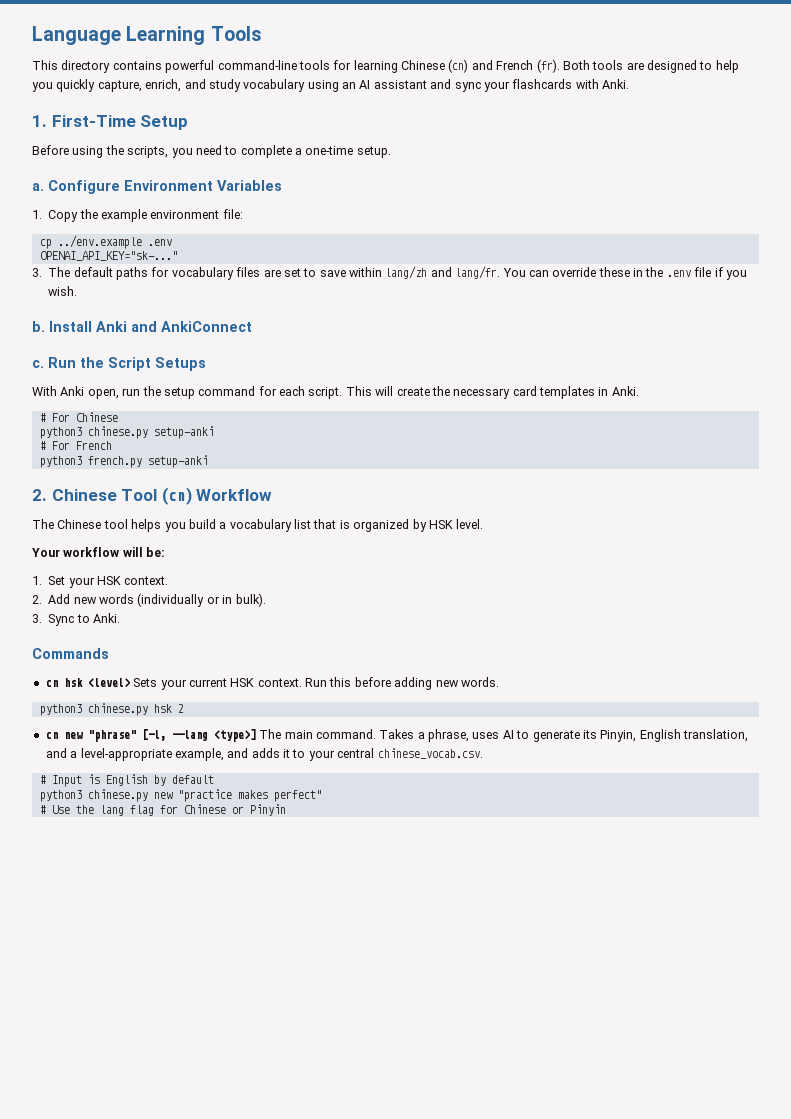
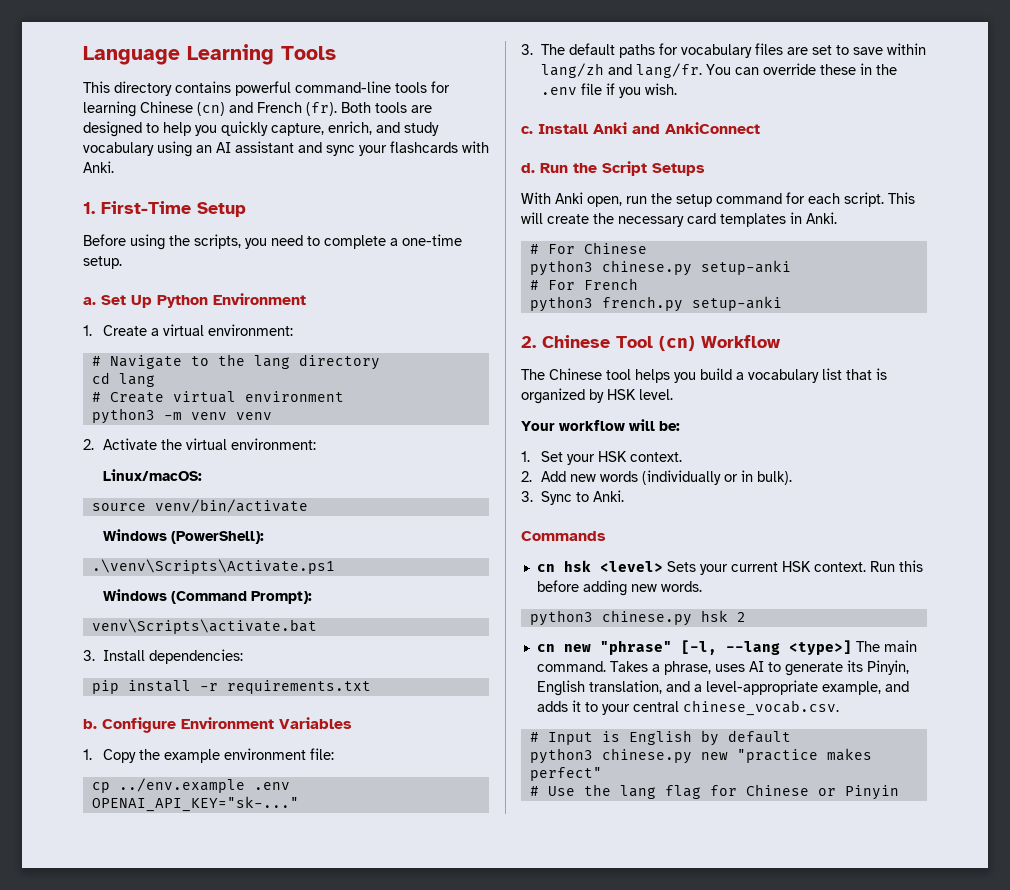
+ Set Up Python Environment
+ 1. Create a virtual environment:
+ # Navigate to the lang directory
+ cd lang
+ # Create virtual environment
+ python3 -m venv venv
+ 2. Activate the virtual environment:
+ Linux/macOS:
+ source venv/bin/activate
+ Windows (PowerShell):
+ .\venv\Scripts\Activate.ps1
+ Windows (Command Prompt):
+ venv\Scripts\activate.bat
+ 3. Install dependencies:
+ pip install -r requirements.txt
+ b.
- b.
+ c.
- c.
+ d.

